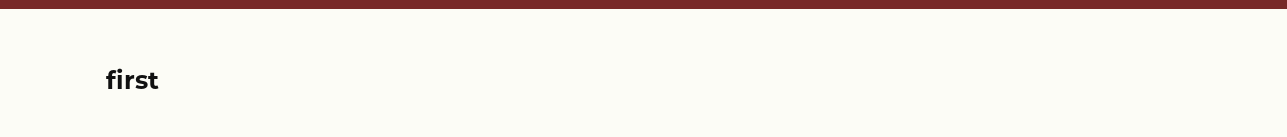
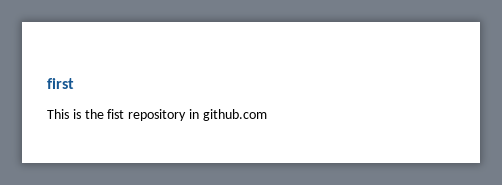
+ This is the fist repository in github.com

